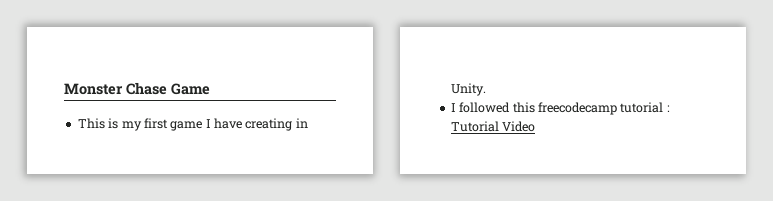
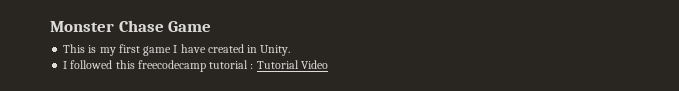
- This is my first game I have creating in Unity.
+ This is my first game I have created in Unity.

